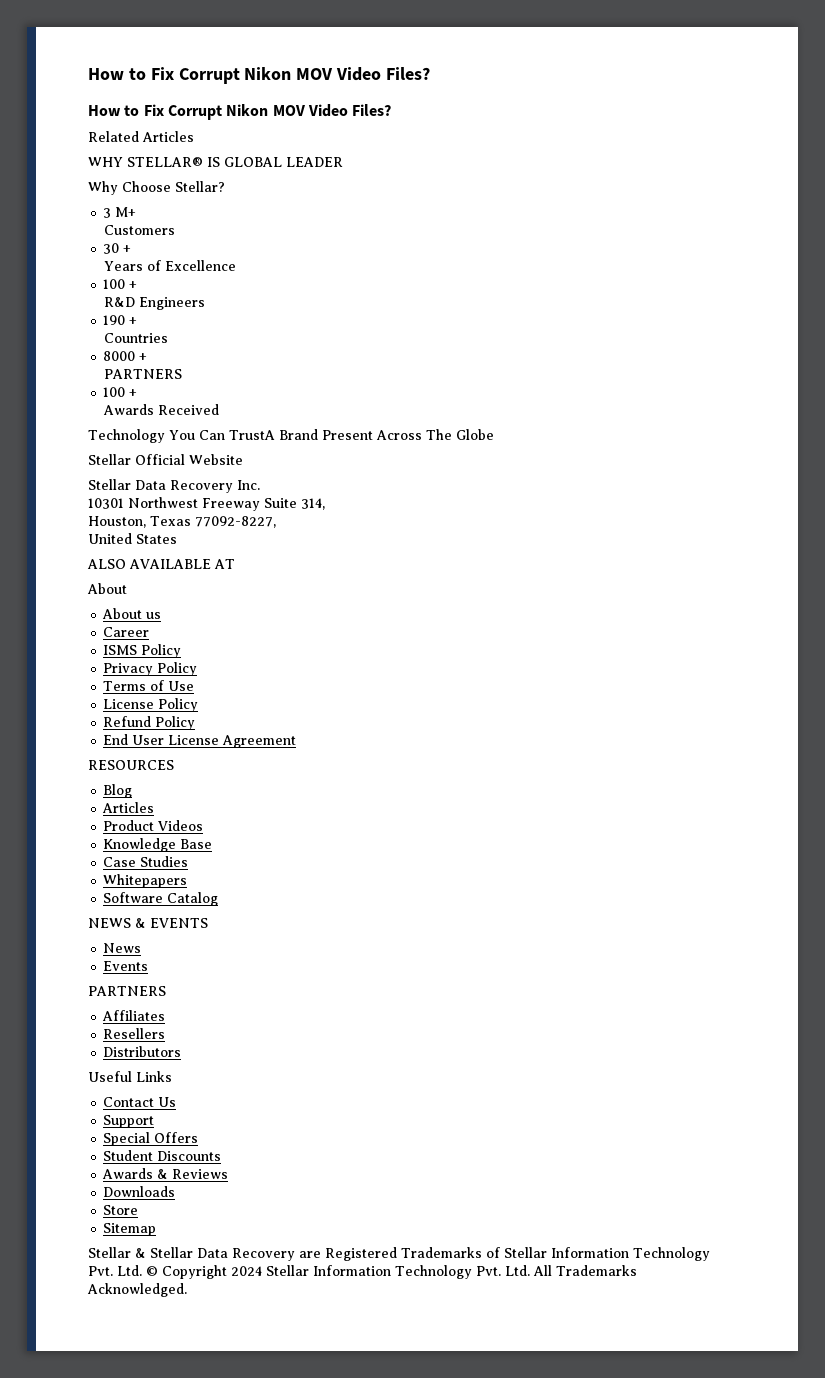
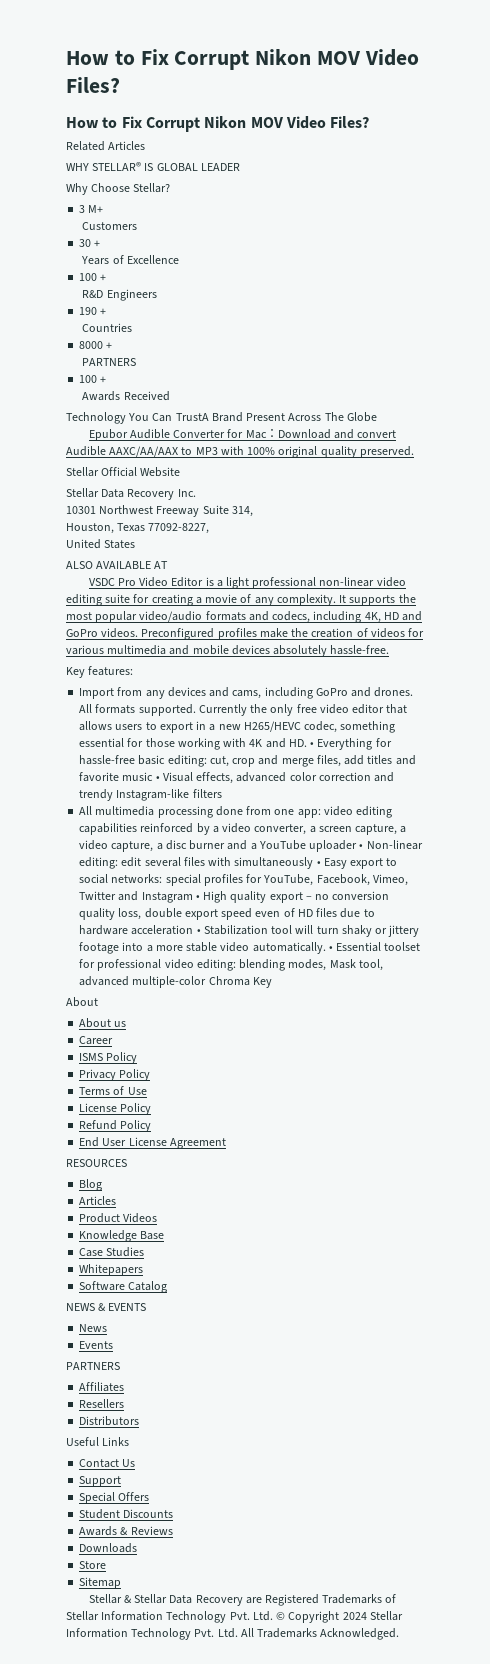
+ Epubor Audible Converter for Mac：Download and convert Audible AAXC/AA/AAX to MP3 with 100% original quality preserved.
+ VSDC Pro Video Editor is a light professional non-linear video editing suite for creating a movie of any complexity. It supports the most popular video/audio formats and codecs, including 4K, HD and GoPro videos. Preconfigured profiles make the creation of videos for various multimedia and mobile devices absolutely hassle-free.
+ Key features:
+ Import from any devices and cams, including GoPro and drones. All formats supported. Сurrently the only free video editor that allows users to export in a new H265/HEVC codec, something essential for those working with 4K and HD. • Everything for hassle-free basic editing: cut, crop and merge files, add titles and favorite music • Visual effects, advanced color correction and trendy Instagram-like filters
+ All multimedia processing done from one app: video editing capabilities reinforced by a video converter, a screen capture, a video capture, a disc burner and a YouTube uploader • Non-linear editing: edit several files with simultaneously • Easy export to social networks: special profiles for YouTube, Facebook, Vimeo, Twitter and Instagram • High quality export – no conversion quality loss, double export speed even of HD files due to hardware acceleration • Stabilization tool will turn shaky or jittery footage into a more stable video automatically. • Essential toolset for professional video editing: blending modes, Mask tool, advanced multiple-color Chroma Key

